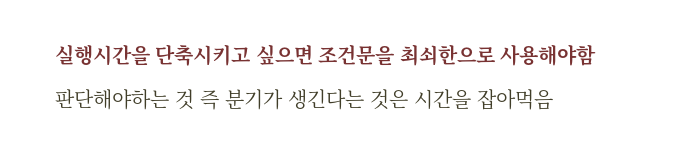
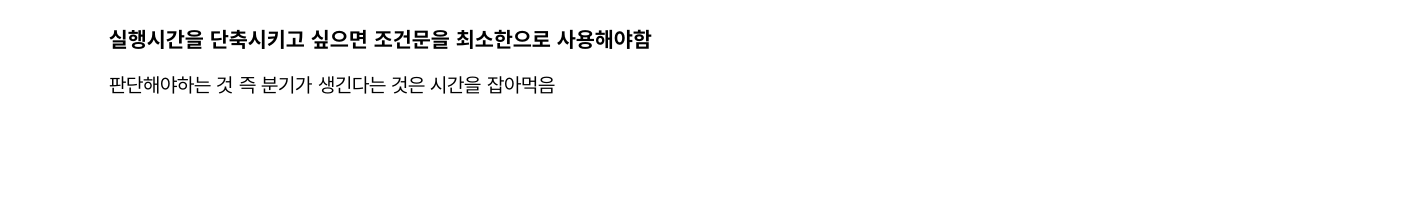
- 실행시간을 단축시키고 싶으면 조건문을 최쇠한으로 사용해야함
+ 실행시간을 단축시키고 싶으면 조건문을 최소한으로 사용해야함

